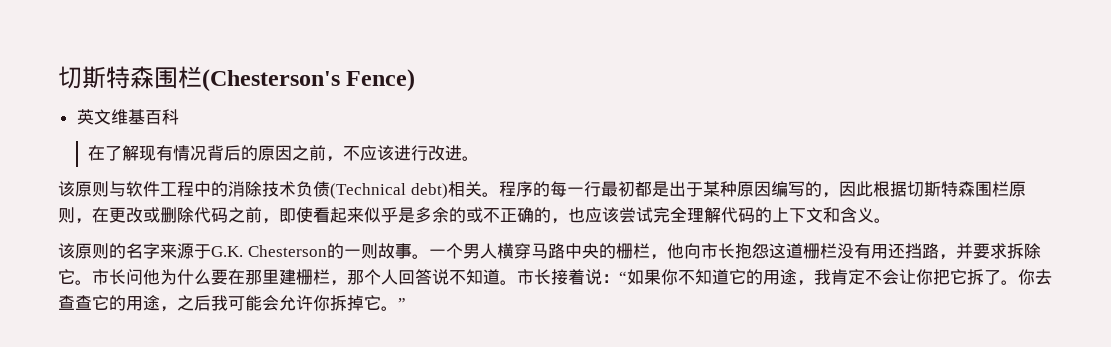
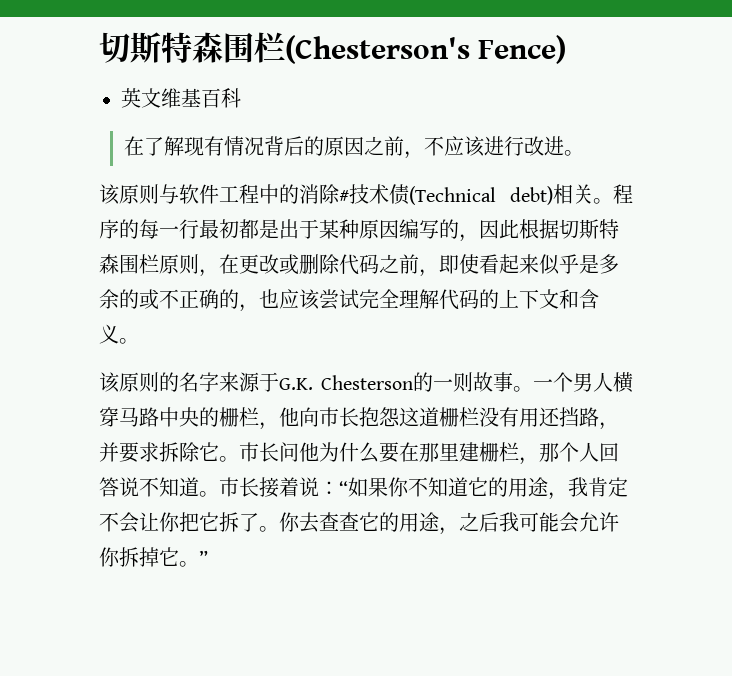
- 该原则与软件工程中的消除技术负债(Technical debt)相关。
+ 该原则与软件工程中的消除#技术债(Technical debt)相关。

